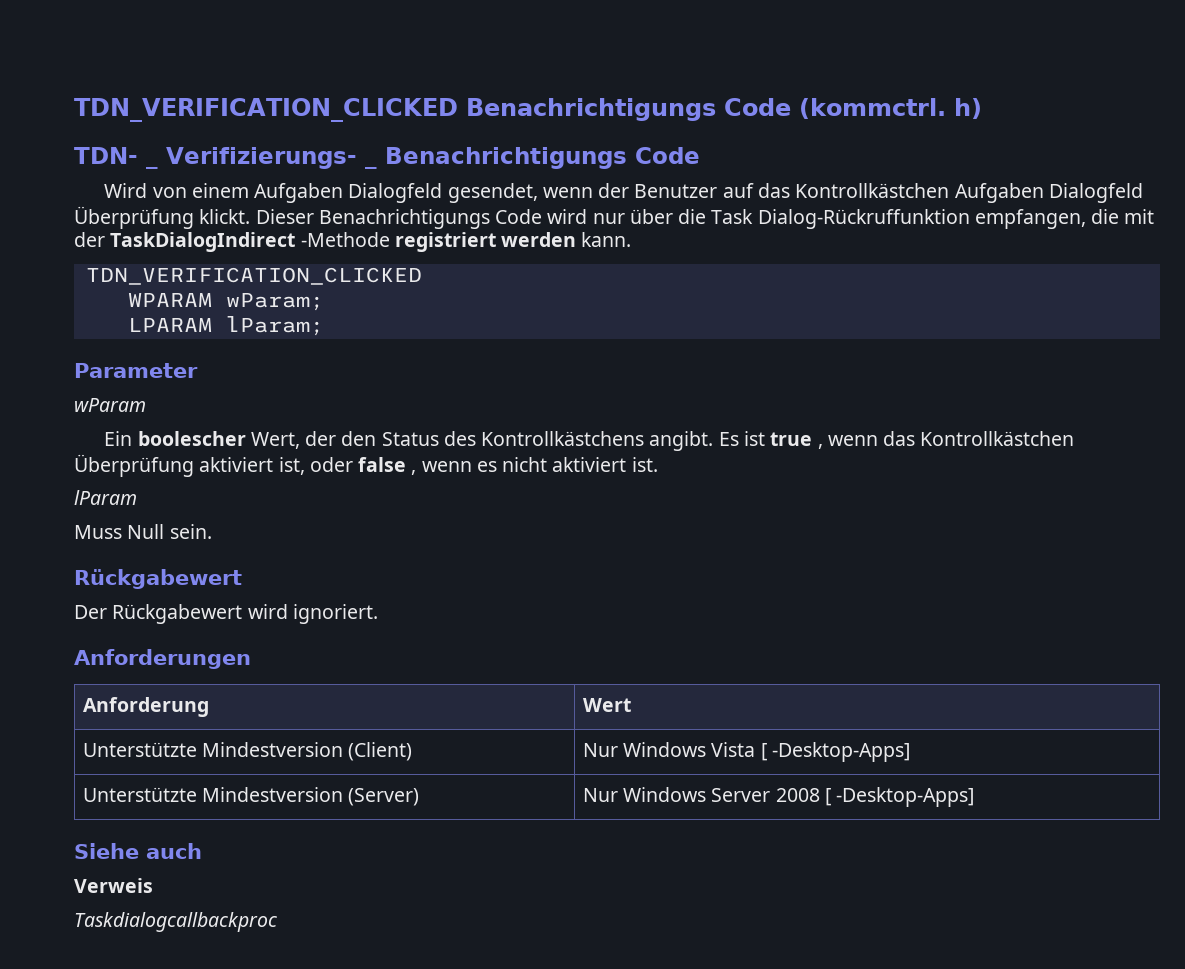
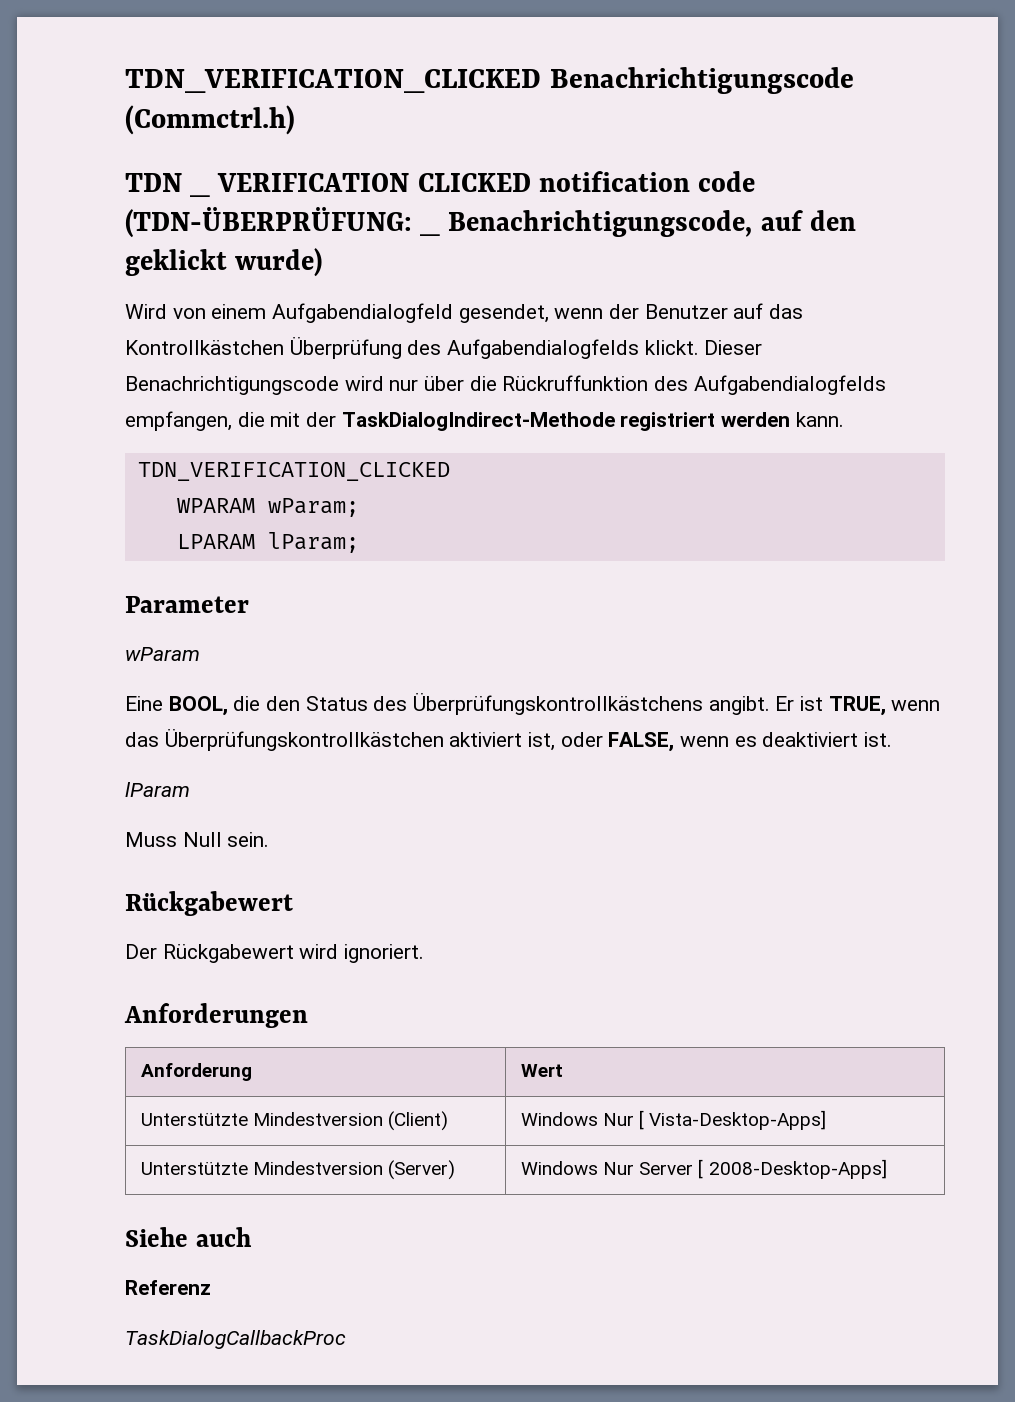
- TDN_VERIFICATION_CLICKED Benachrichtigungs Code (kommctrl. h)
- TDN- _ Verifizierungs- _ Benachrichtigungs Code
+ TDN_VERIFICATION_CLICKED Benachrichtigungscode (Commctrl.h)
+ TDN _ VERIFICATION CLICKED notification code (TDN-ÜBERPRÜFUNG: _ Benachrichtigungscode, auf den geklickt wurde)
- Wird von einem Aufgaben Dialogfeld gesendet, wenn der Benutzer auf das Kontrollkästchen Aufgaben Dialogfeld Überprüfung klickt. Dieser Benachrichtigungs Code wird nur über die Task Dialog-Rückruffunktion empfangen, die mit der TaskDialogIndirect -Methode registriert werden kann.
+ Wird von einem Aufgabendialogfeld gesendet, wenn der Benutzer auf das Kontrollkästchen Überprüfung des Aufgabendialogfelds klickt. Dieser Benachrichtigungscode wird nur über die Rückruffunktion des Aufgabendialogfelds empfangen, die mit der TaskDialogIndirect-Methode registriert werden kann.
- Ein boolescher Wert, der den Status des Kontrollkästchens angibt. Es ist true , wenn das Kontrollkästchen Überprüfung aktiviert ist, oder false , wenn es nicht aktiviert ist.
+ Eine BOOL, die den Status des Überprüfungskontrollkästchens angibt. Er ist TRUE, wenn das Überprüfungskontrollkästchen aktiviert ist, oder FALSE, wenn es deaktiviert ist.
- Unterstützte Mindestversion (Client) | Nur Windows Vista [ -Desktop-Apps]
- Unterstützte Mindestversion (Server) | Nur Windows Server 2008 [ -Desktop-Apps]
+ Unterstützte Mindestversion (Client) | Windows Nur [ Vista-Desktop-Apps]
+ Unterstützte Mindestversion (Server) | Windows Nur Server [ 2008-Desktop-Apps]
- Verweis
- Taskdialogcallbackproc
+ Referenz
+ TaskDialogCallbackProc

